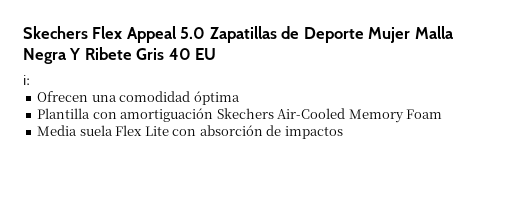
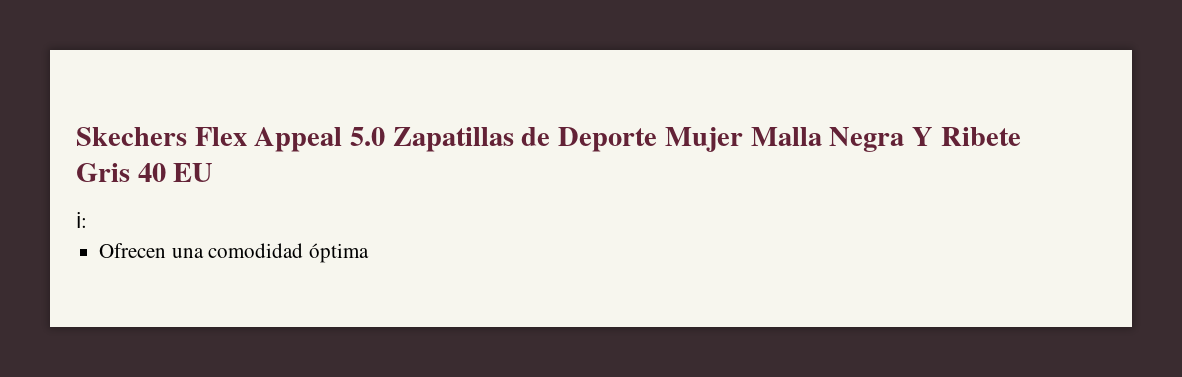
- Plantilla con amortiguación Skechers Air-Cooled Memory Foam
- Media suela Flex Lite con absorción de impactos

